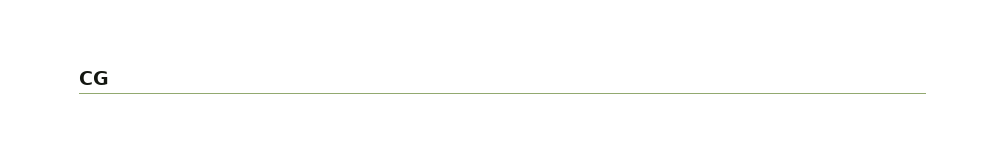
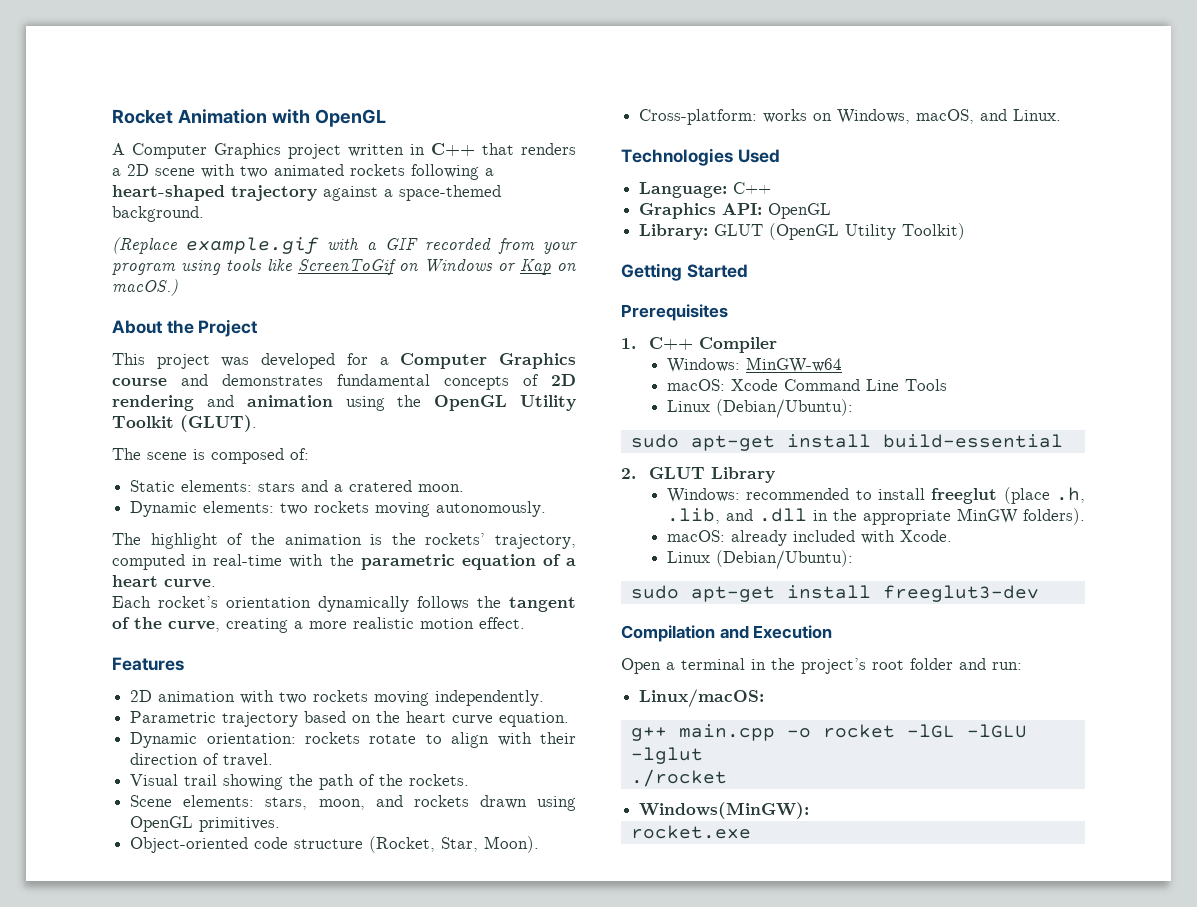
- CG
+ Rocket Animation with OpenGL
+ A Computer Graphics project written in C++ that renders a 2D scene with two animated rockets following a heart-shaped trajectory against a space-themed background.
+ (Replace example.gif with a GIF recorded from your program using tools like ScreenToGif on Windows or Kap on macOS.)
+ About the Project
+ This project was developed for a Computer Graphics course and demonstrates fundamental concepts of 2D rendering and animation using the OpenGL Utility Toolkit (GLUT).
+ The scene is composed of:
+ Static elements: stars and a cratered moon.
+ Dynamic elements: two rockets moving autonomously.
+ The highlight of the animation is the rockets’ trajectory, computed in real-time with the parametric equation of a heart curve.
+ Each rocket’s orientation dynamically follows the tangent of the curve, creating a more realistic motion effect.
+ Features
+ 2D animation with two rockets moving independently.
+ Parametric trajectory based on the heart curve equation.
+ Dynamic orientation: rockets rotate to align with their direction of travel.
+ Visual trail showing the path of the rockets.
+ Scene elements: stars, moon, and rockets drawn using OpenGL primitives.
+ Object-oriented code structure (Rocket, Star, Moon).
+ Cross-platform: works on Windows, macOS, and Linux.
+ Technologies Used
+ Language: C++
+ Graphics API: OpenGL
+ Library: GLUT (OpenGL Utility Toolkit)
+ Getting Started
+ Prerequisites
+ 1. C++ Compiler
+ Windows: MinGW-w64
+ macOS: Xcode Command Line Tools
+ Linux (Debian/Ubuntu):
+ sudo apt-get install build-essential
+ 2. GLUT Library
+ Windows: recommended to install freeglut (place .h, .lib, and .dll in the appropriate MinGW folders).
+ macOS: already included with Xcode.
+ Linux (Debian/Ubuntu):
+ sudo apt-get install freeglut3-dev
+ Compilation and Execution
+ Open a terminal in the project’s root folder and run:
+ Linux/macOS:
+ g++ main.cpp -o rocket -lGL -lGLU -lglut
+ ./rocket
+ Windows(MinGW):
+ rocket.exe

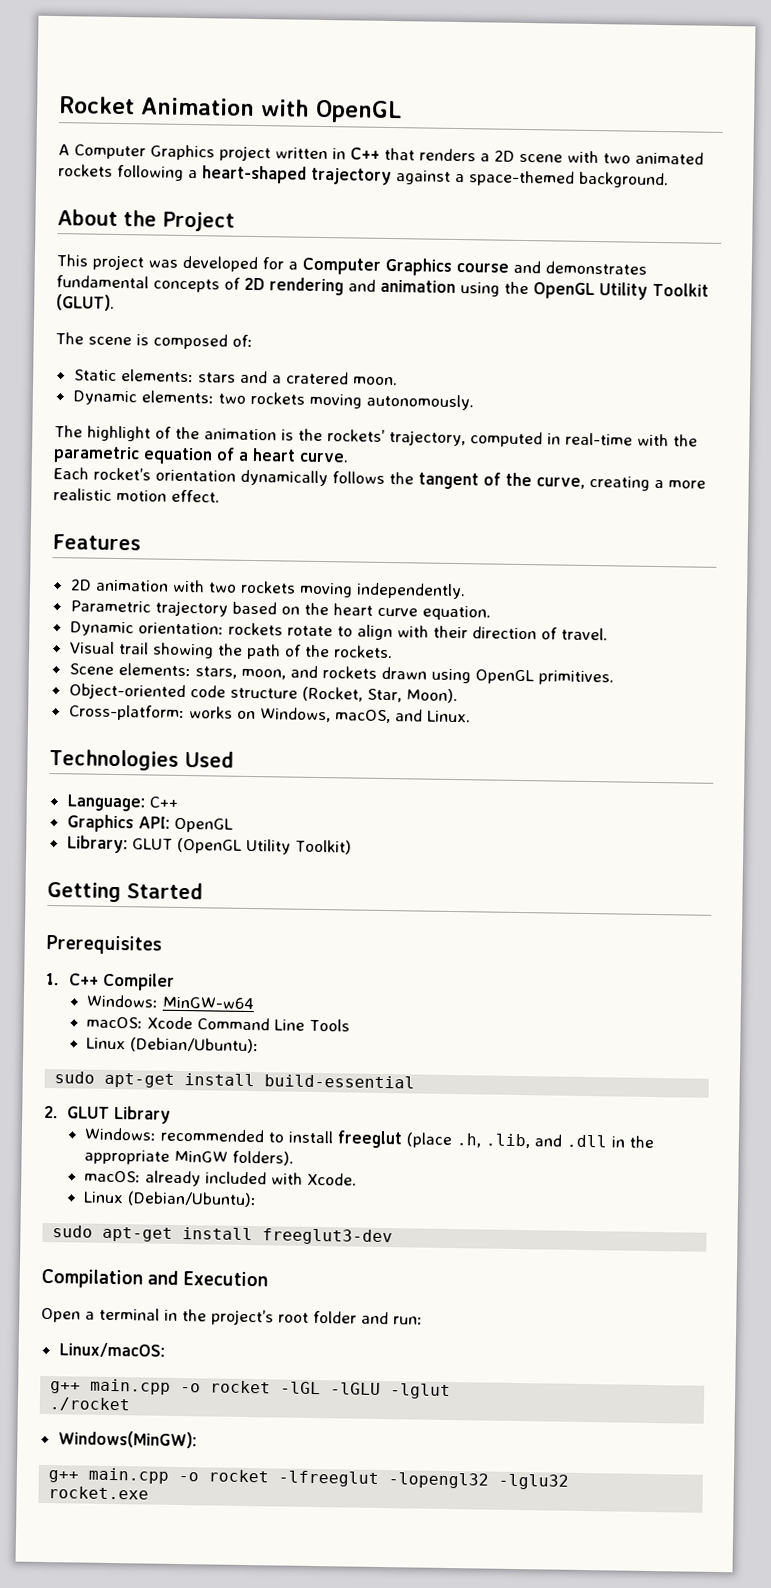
- (Replace example.gif with a GIF recorded from your program using tools like ScreenToGif on Windows or Kap on macOS.)
+ g++ main.cpp -o rocket -lfreeglut -lopengl32 -lglu32

